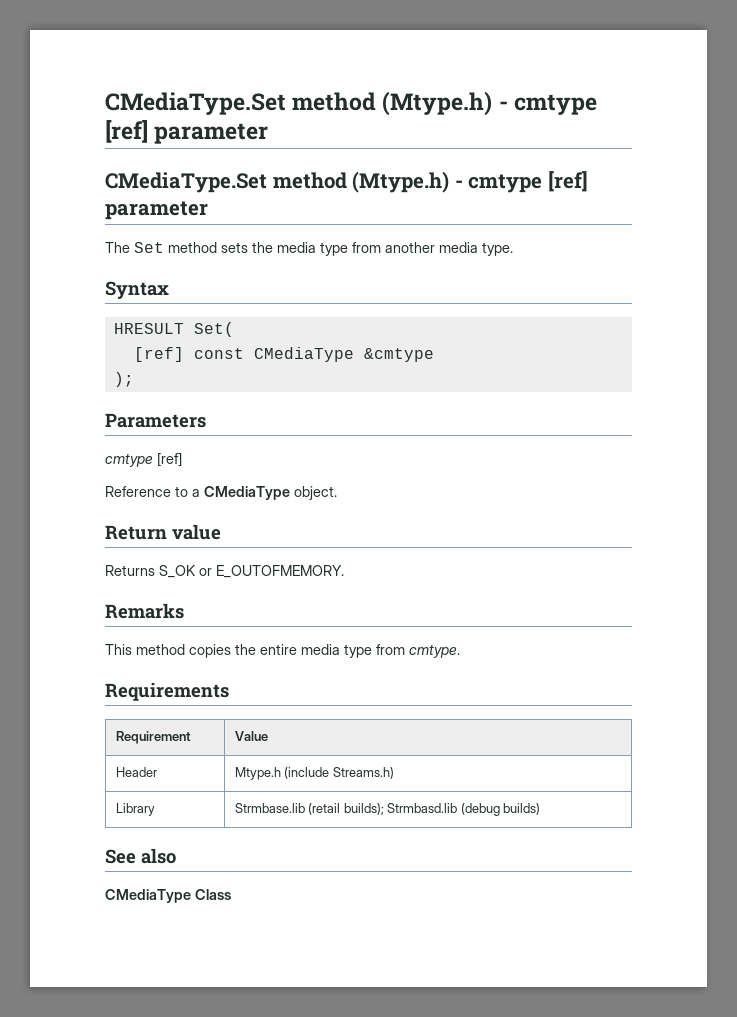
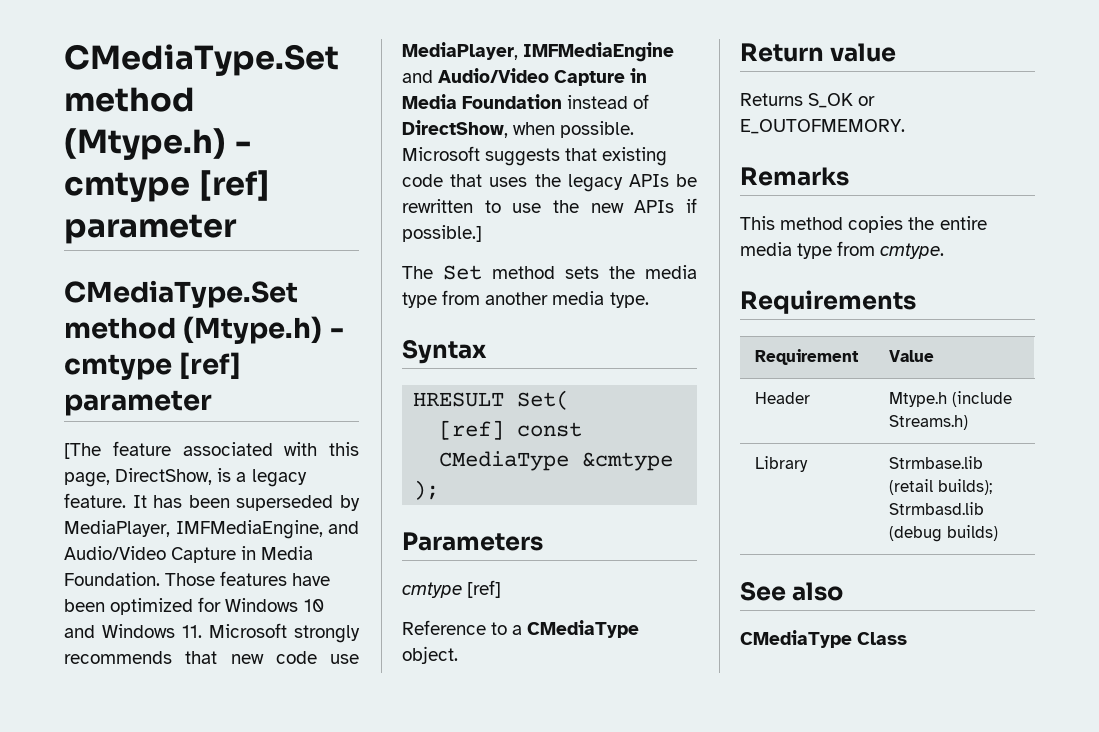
+ [The feature associated with this page, DirectShow, is a legacy feature. It has been superseded by MediaPlayer, IMFMediaEngine, and Audio/Video Capture in Media Foundation. Those features have been optimized for Windows 10 and Windows 11. Microsoft strongly recommends that new code use MediaPlayer, IMFMediaEngine and Audio/Video Capture in Media Foundation instead of DirectShow, when possible. Microsoft suggests that existing code that uses the legacy APIs be rewritten to use the new APIs if possible.]

